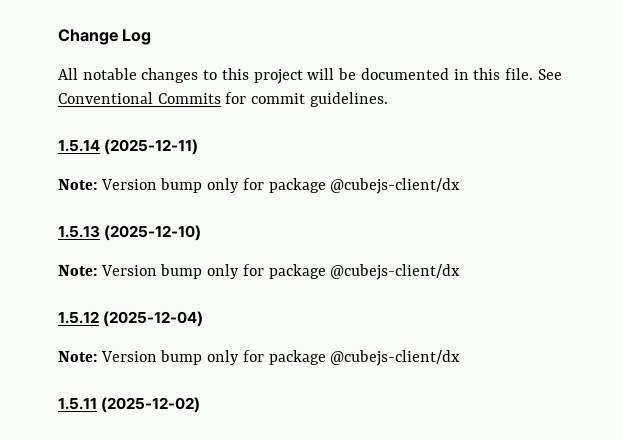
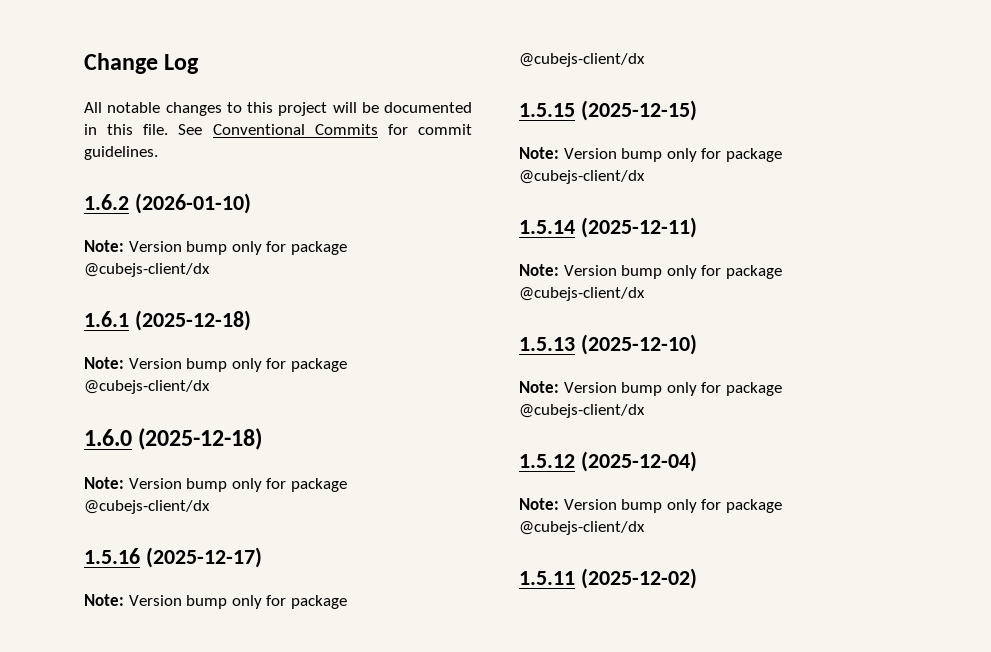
+ 1.6.2 (2026-01-10)
+ Note: Version bump only for package @cubejs-client/dx
+ 1.6.1 (2025-12-18)
+ Note: Version bump only for package @cubejs-client/dx
+ 1.6.0 (2025-12-18)
+ Note: Version bump only for package @cubejs-client/dx
+ 1.5.16 (2025-12-17)
+ Note: Version bump only for package @cubejs-client/dx
+ 1.5.15 (2025-12-15)
+ Note: Version bump only for package @cubejs-client/dx

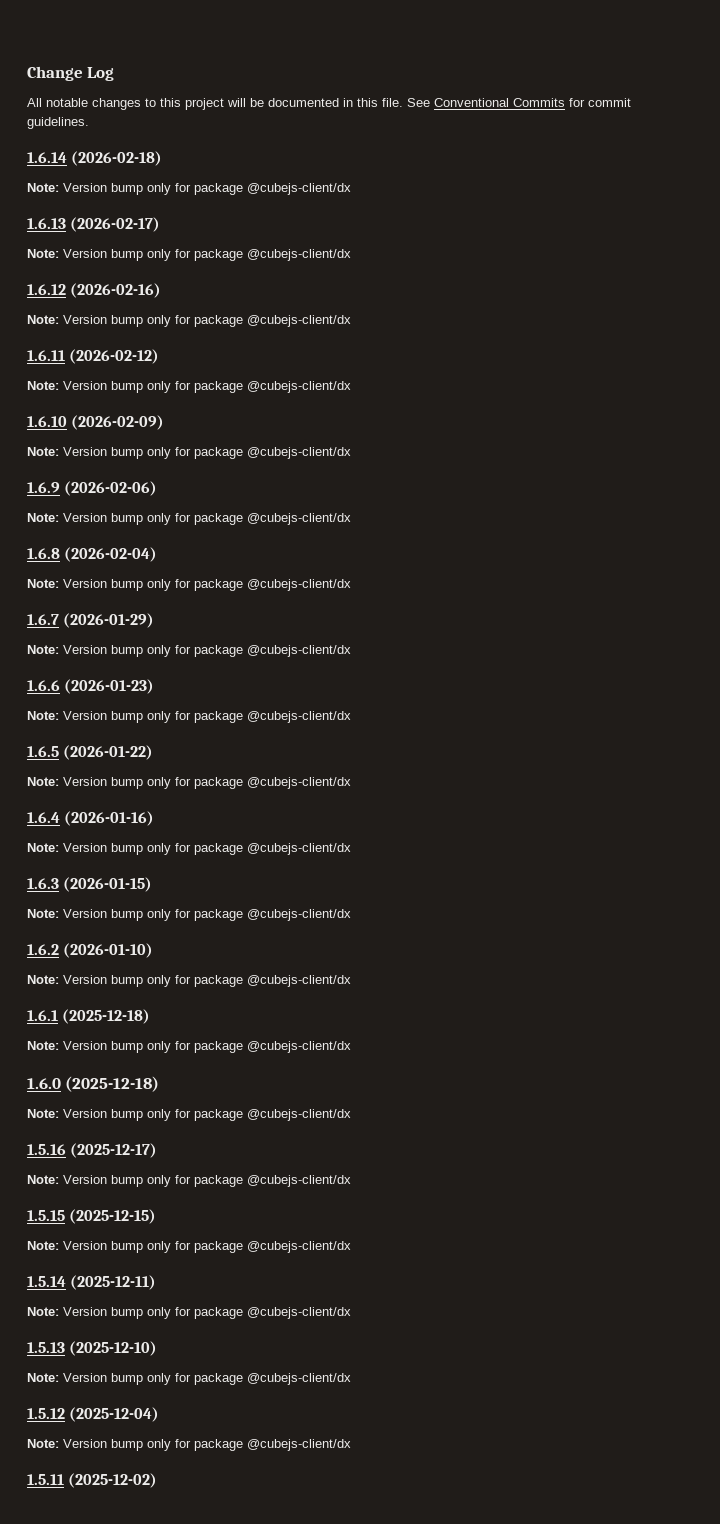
+ 1.6.14 (2026-02-18)
+ Note: Version bump only for package @cubejs-client/dx
+ 1.6.13 (2026-02-17)
+ Note: Version bump only for package @cubejs-client/dx
+ 1.6.12 (2026-02-16)
+ Note: Version bump only for package @cubejs-client/dx
+ 1.6.11 (2026-02-12)
+ Note: Version bump only for package @cubejs-client/dx
+ 1.6.10 (2026-02-09)
+ Note: Version bump only for package @cubejs-client/dx
+ 1.6.9 (2026-02-06)
+ Note: Version bump only for package @cubejs-client/dx
+ 1.6.8 (2026-02-04)
+ Note: Version bump only for package @cubejs-client/dx
+ 1.6.7 (2026-01-29)
+ Note: Version bump only for package @cubejs-client/dx
+ 1.6.6 (2026-01-23)
+ Note: Version bump only for package @cubejs-client/dx
+ 1.6.5 (2026-01-22)
+ Note: Version bump only for package @cubejs-client/dx
+ 1.6.4 (2026-01-16)
+ Note: Version bump only for package @cubejs-client/dx
+ 1.6.3 (2026-01-15)
+ Note: Version bump only for package @cubejs-client/dx

